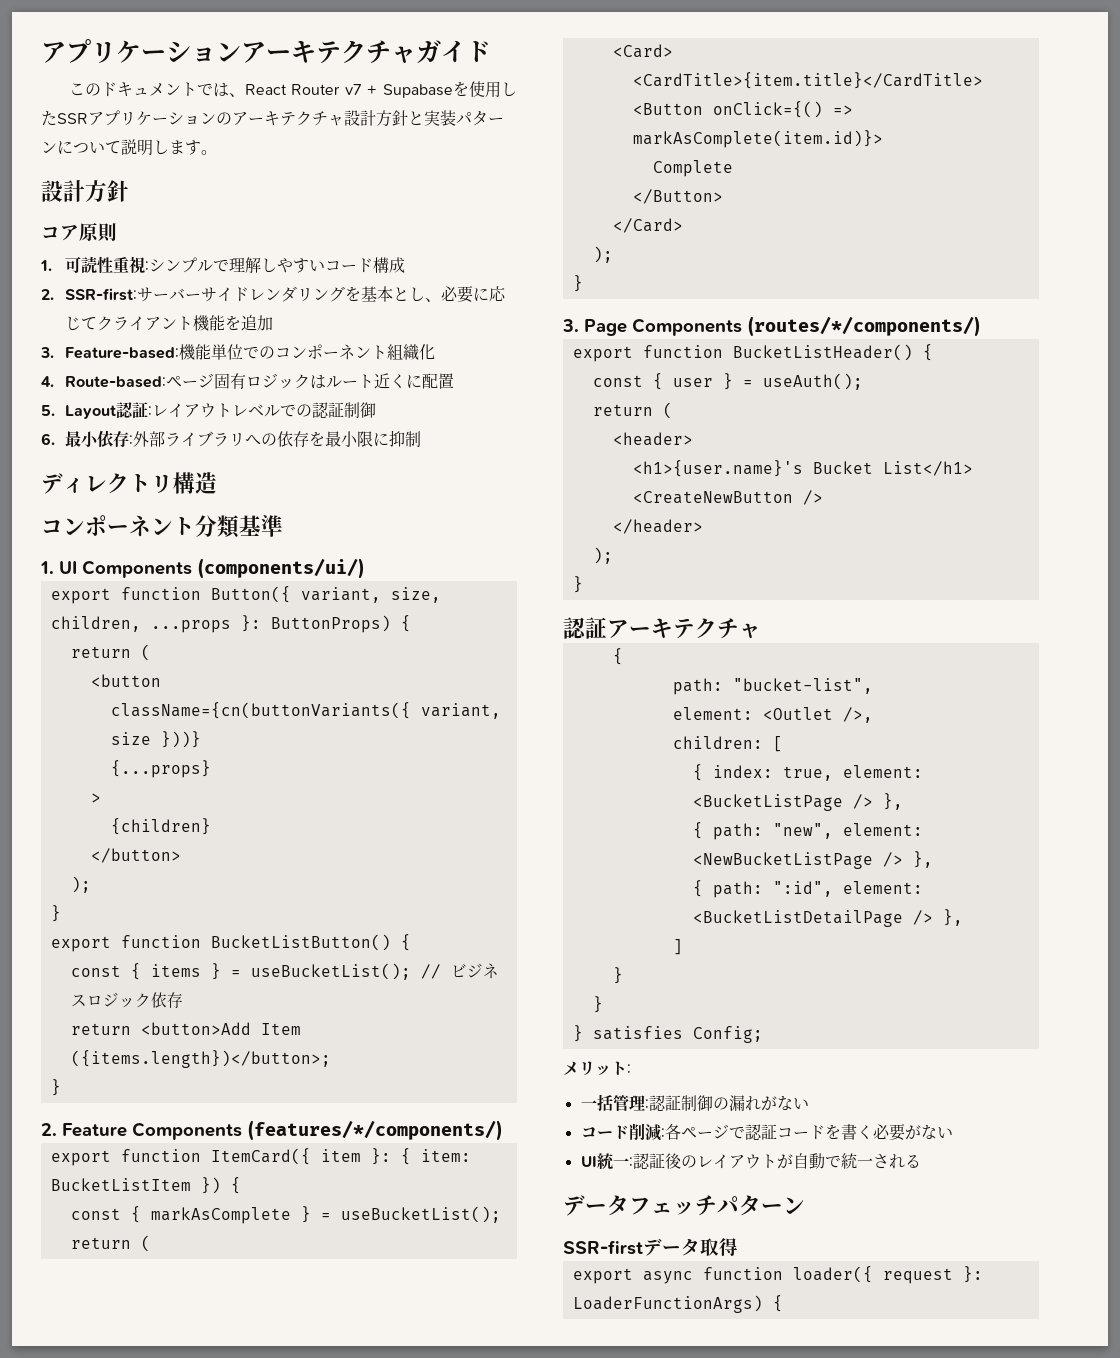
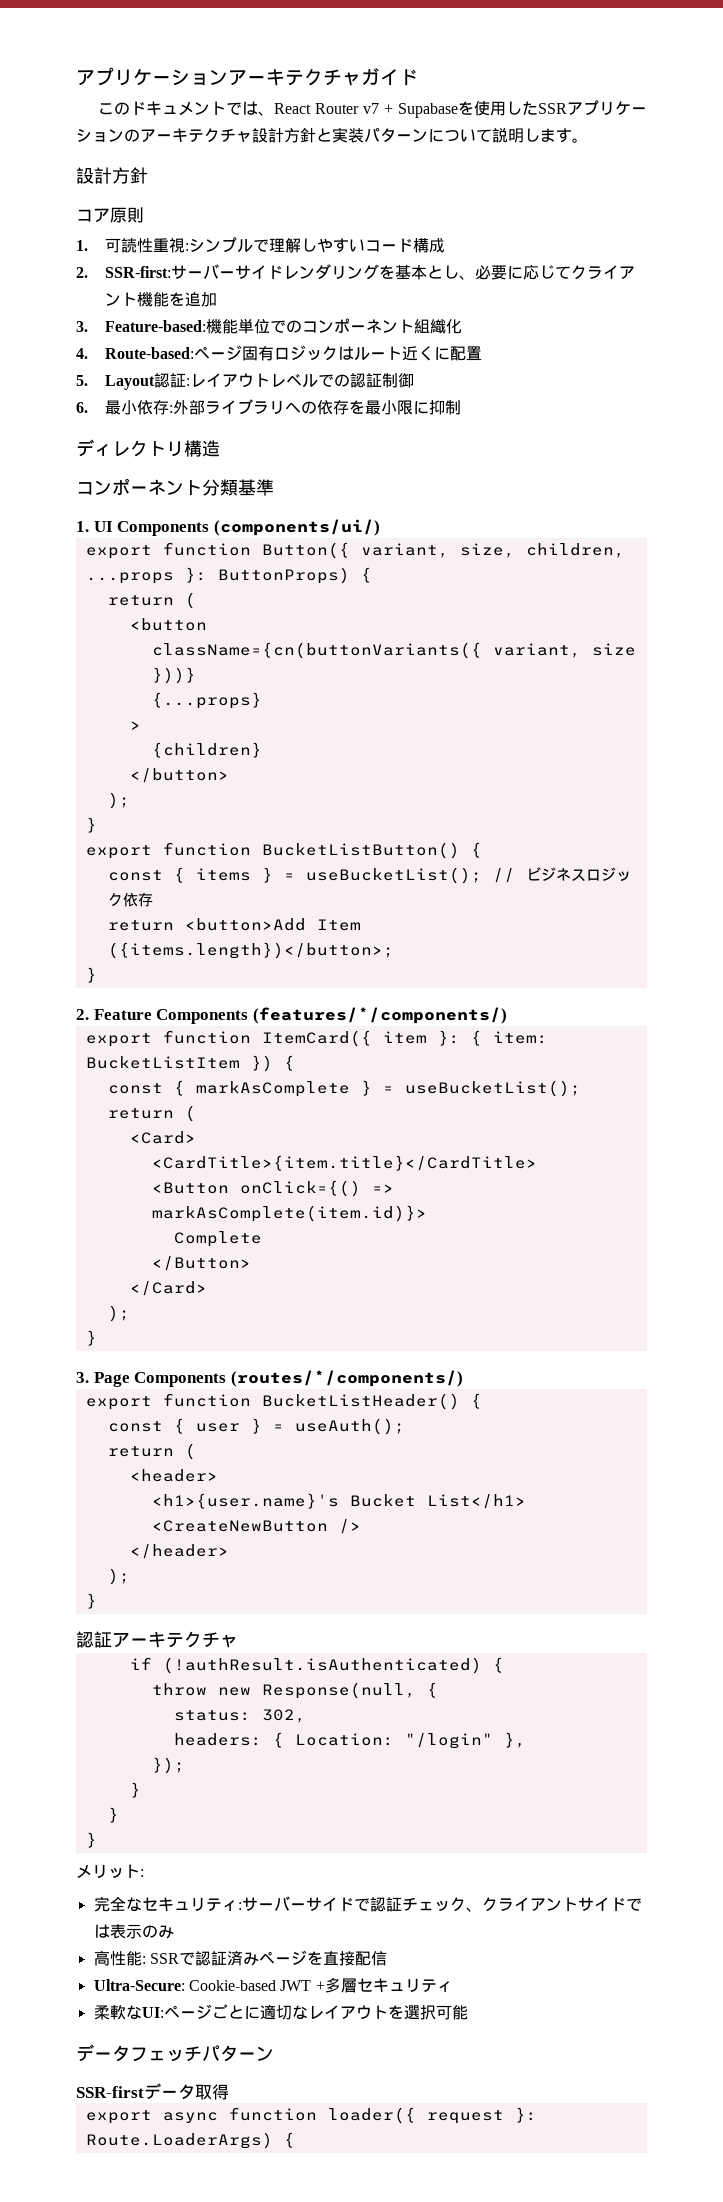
  認証アーキテクチャ
- {
- path: "bucket-list",
- element: <Outlet />,
- children: [
- { index: true, element: <BucketListPage /> },
- { path: "new", element: <NewBucketListPage /> },
- { path: ":id", element: <BucketListDetailPage /> },
- ]
+ if (!authResult.isAuthenticated) {
+ throw new Response(null, {
+ status: 302,
+ headers: { Location: "/login" },
+ });
  }
  }
- } satisfies Config;
+ }
- 一括管理:認証制御の漏れがない
- コード削減:各ページで認証コードを書く必要がない
- UI統一:認証後のレイアウトが自動で統一される
+ 完全なセキュリティ:サーバーサイドで認証チェック、クライアントサイドでは表示のみ
+ 高性能: SSRで認証済みページを直接配信
+ Ultra-Secure: Cookie-based JWT +多層セキュリティ
+ 柔軟なUI:ページごとに適切なレイアウトを選択可能
- export async function loader({ request }: LoaderFunctionArgs) {
+ export async function loader({ request }: Route.LoaderArgs) {

